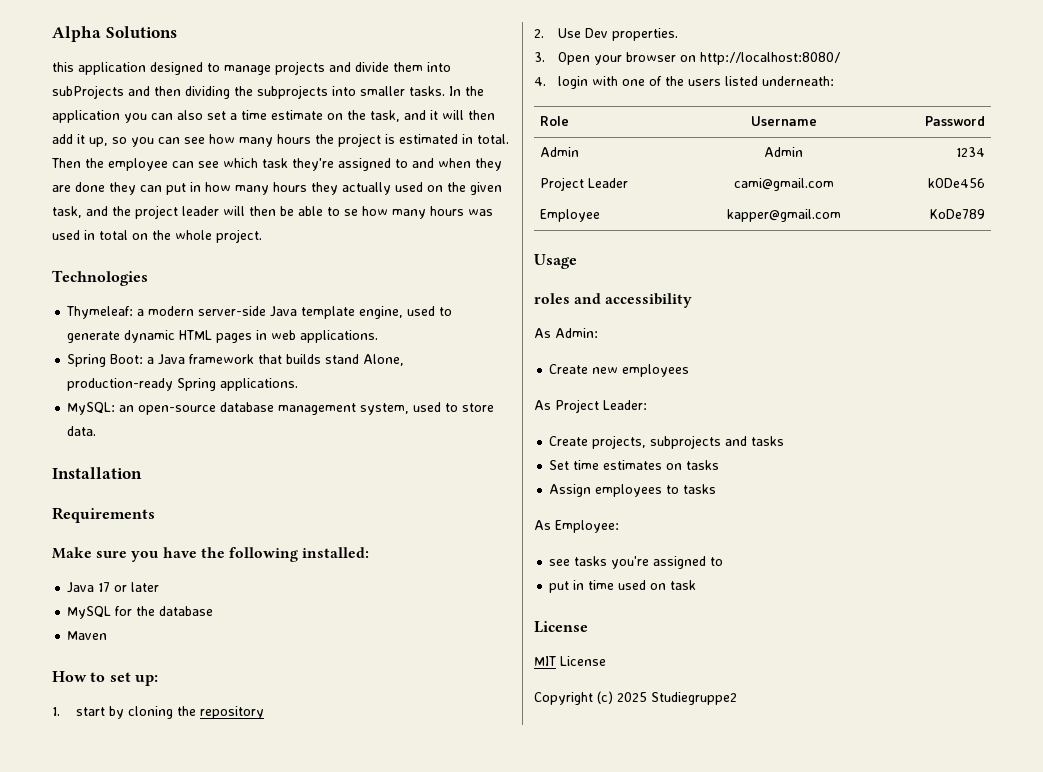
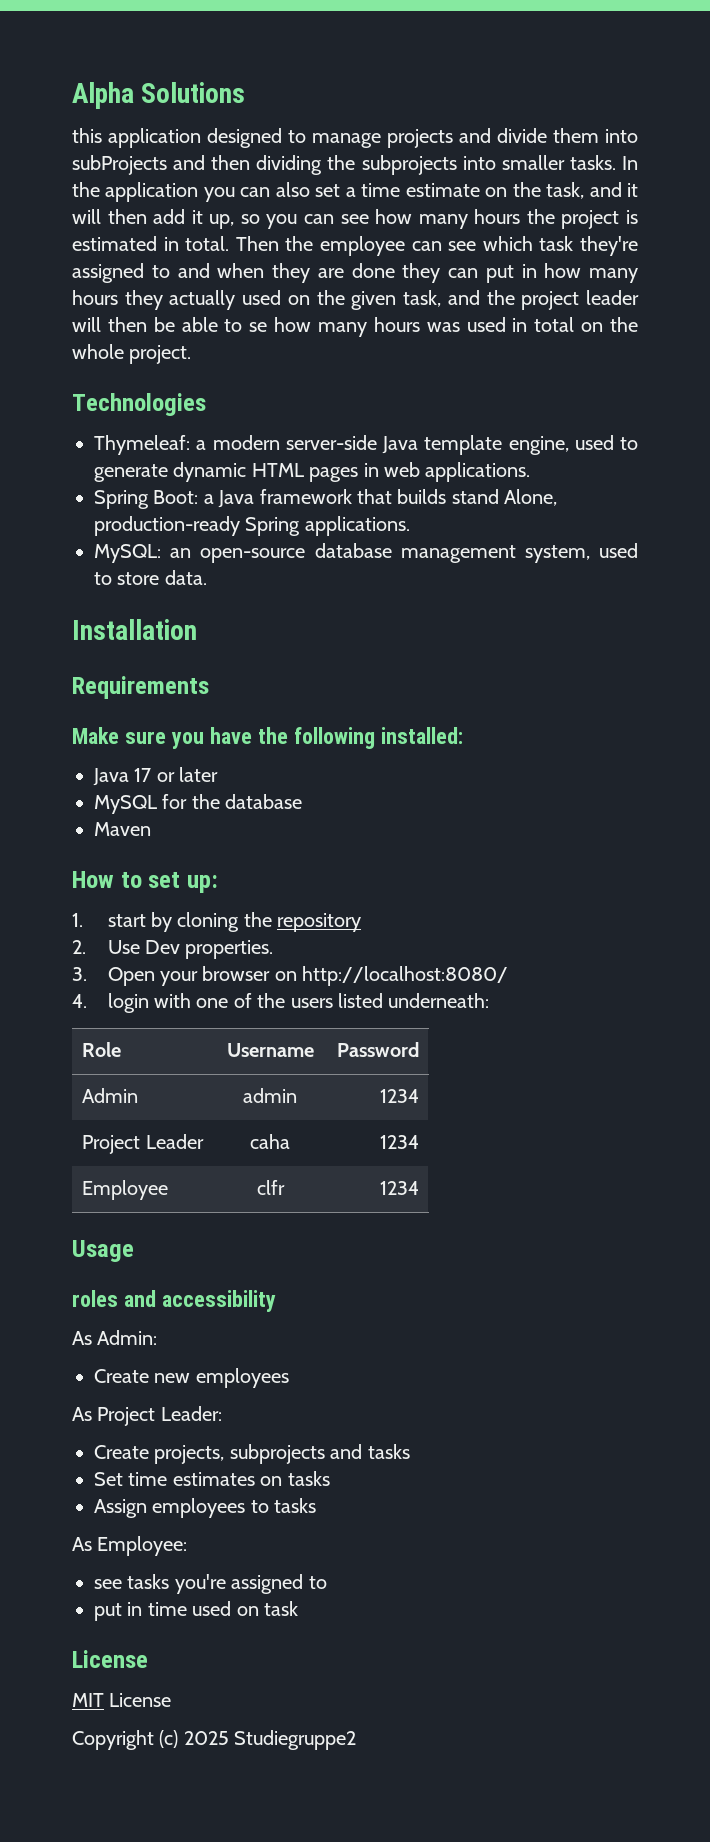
- Admin | Admin | 1234
+ Admin | admin | 1234
- Project Leader | cami@gmail.com | kODe456
+ Project Leader | caha | 1234
- Employee | kapper@gmail.com | KoDe789
+ Employee | clfr | 1234

